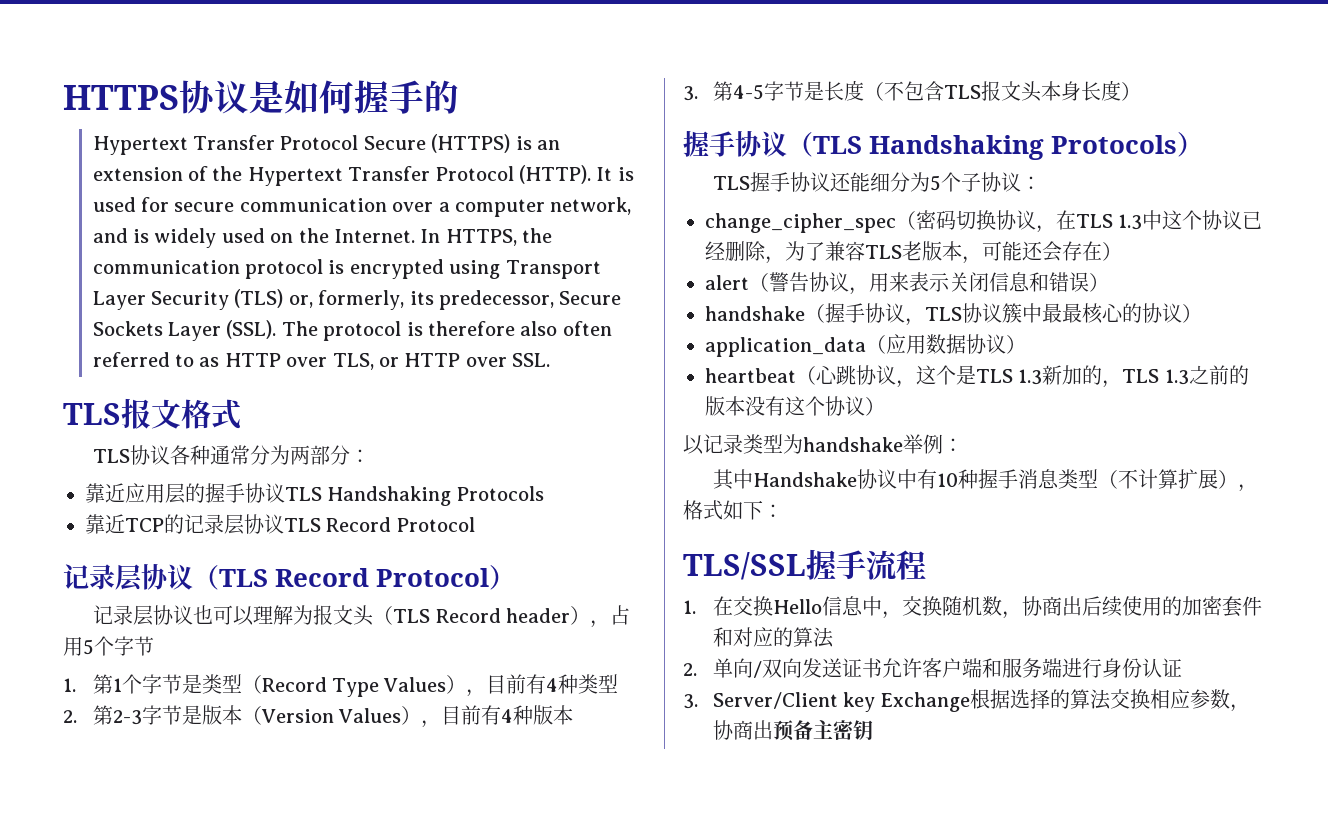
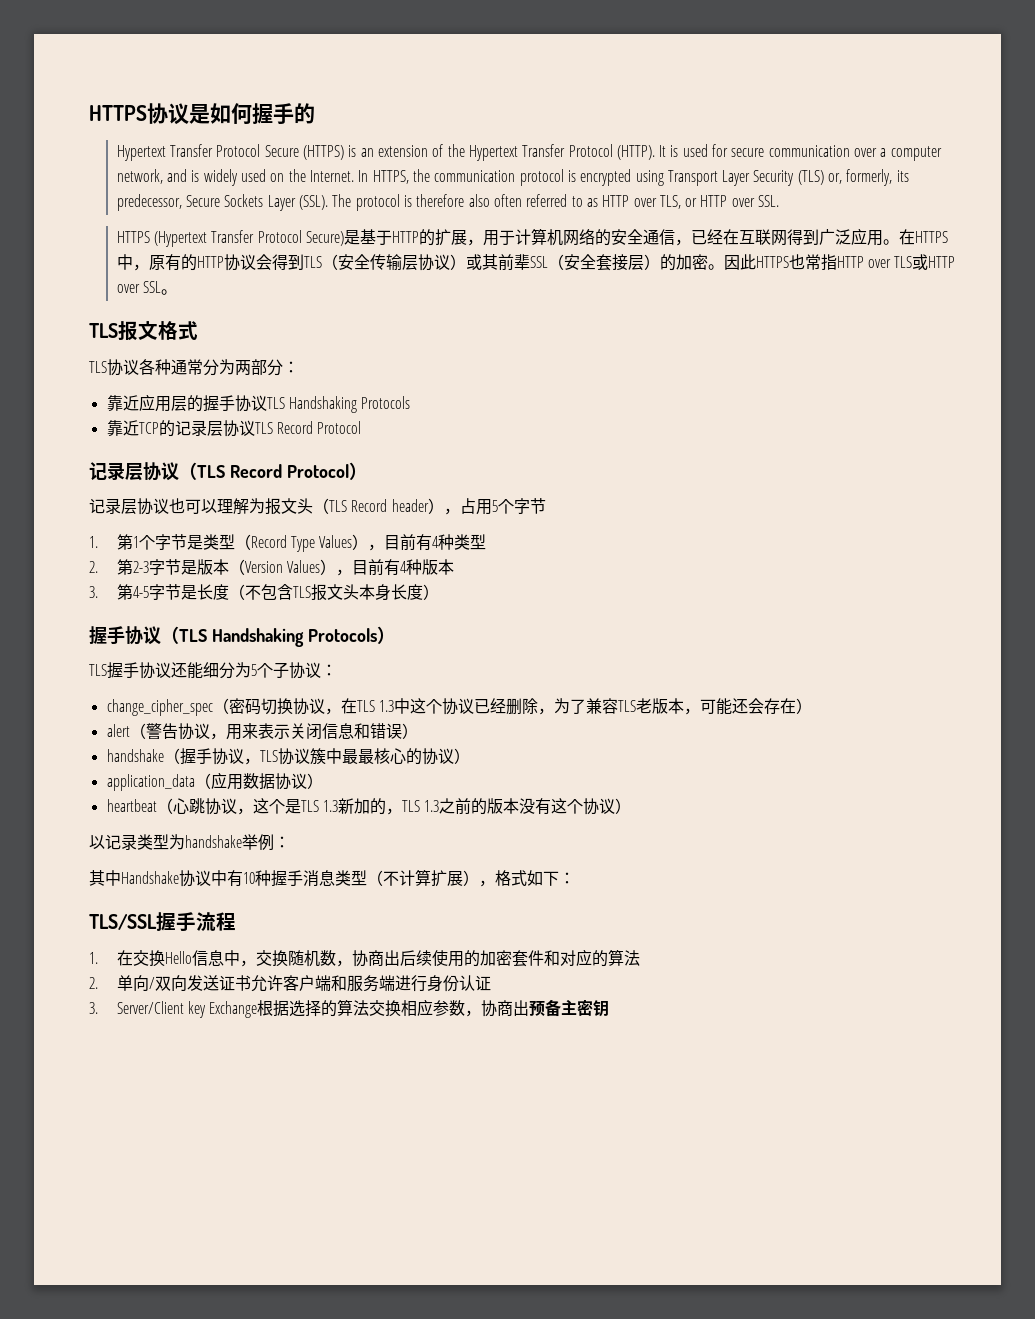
+ HTTPS (Hypertext Transfer Protocol Secure)是基于HTTP的扩展，用于计算机网络的安全通信，已经在互联网得到广泛应用。在HTTPS中，原有的HTTP协议会得到TLS（安全传输层协议）或其前辈SSL（安全套接层）的加密。因此HTTPS也常指HTTP over TLS或HTTP over SSL。

